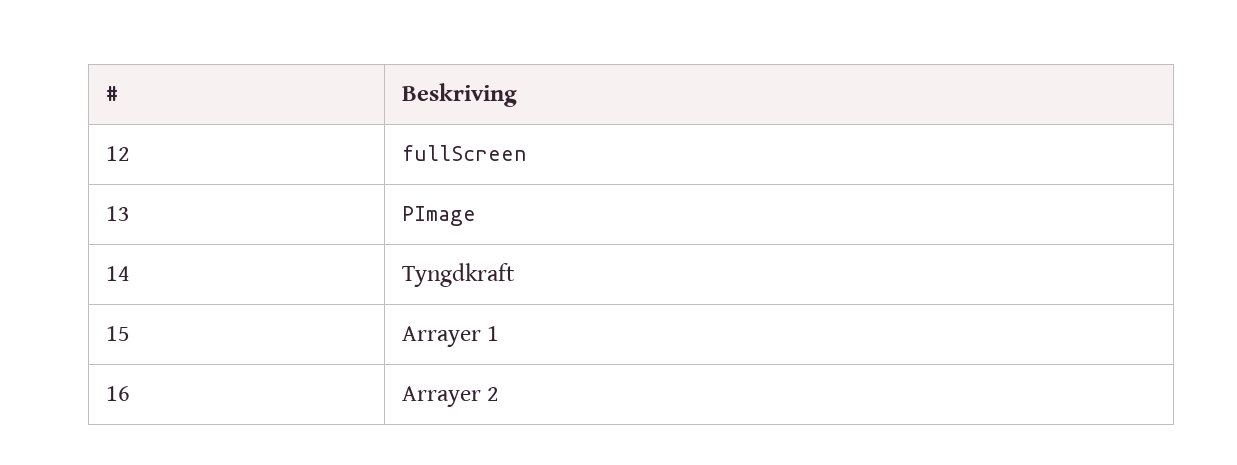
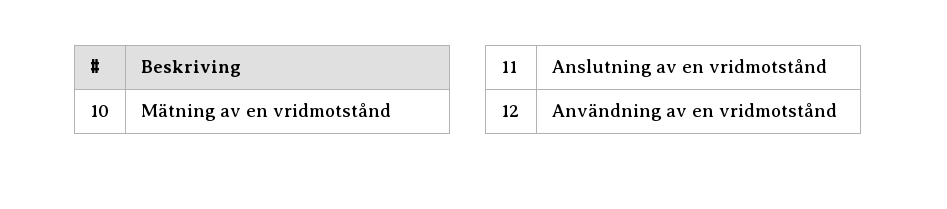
- 12 | fullScreen
- 13 | PImage
- 14 | Tyngdkraft
- 15 | Arrayer 1
- 16 | Arrayer 2
+ 10 | Mätning av en vridmotstånd
+ 11 | Anslutning av en vridmotstånd
+ 12 | Användning av en vridmotstånd

